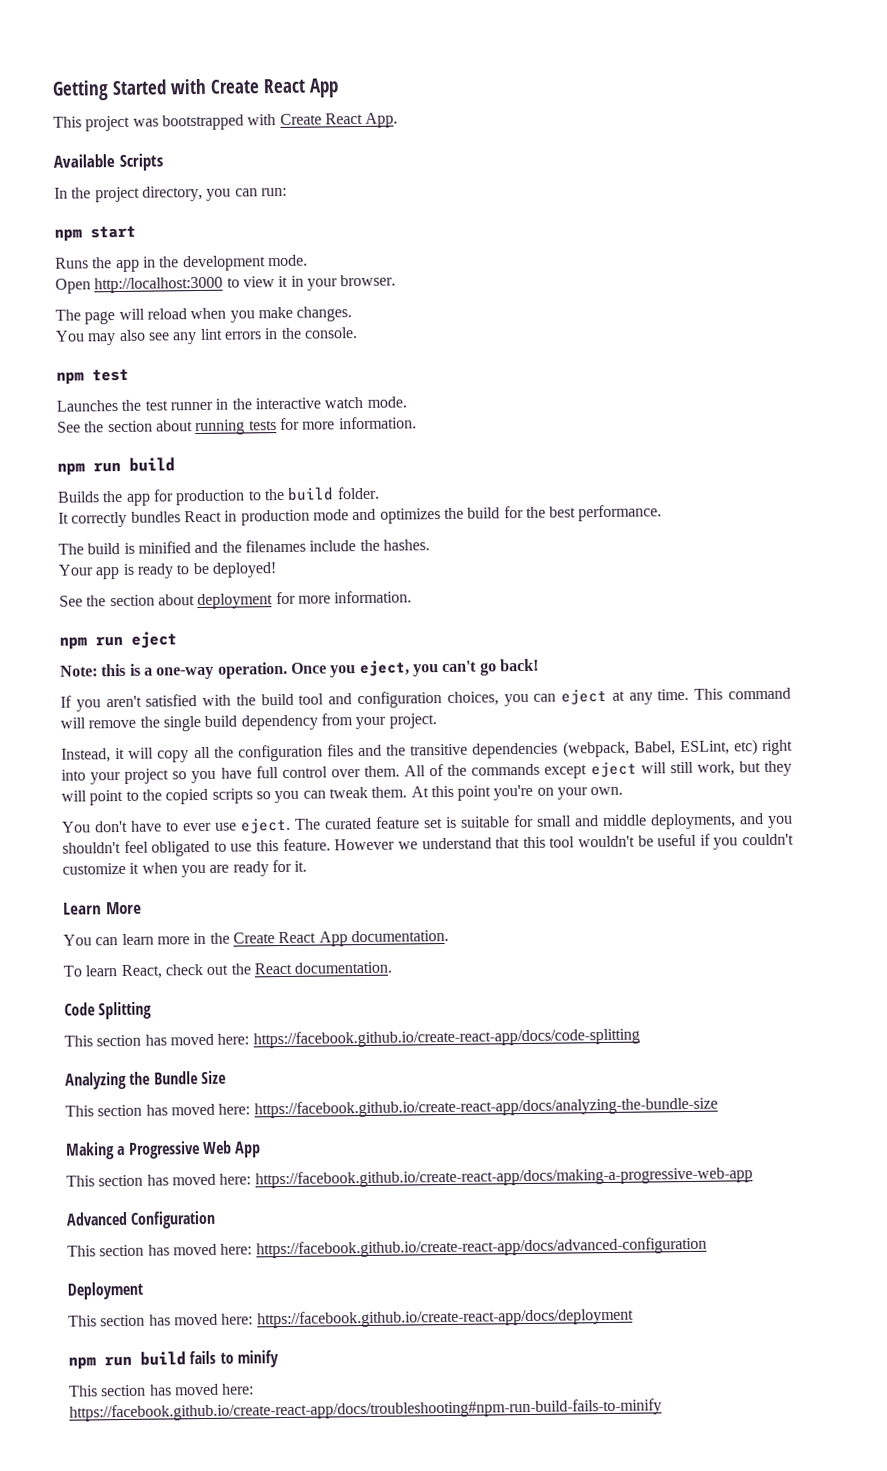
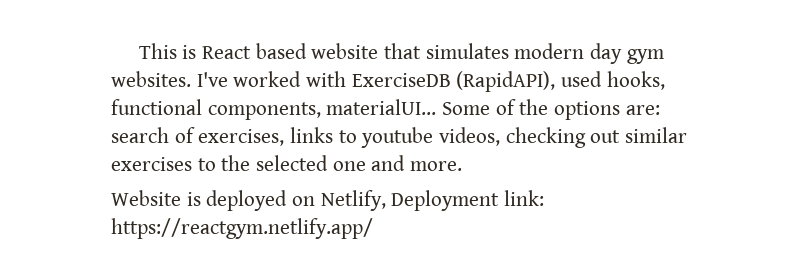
- Getting Started with Create React App
- This project was bootstrapped with Create React App.
- Available Scripts
- In the project directory, you can run:
- npm start
- Runs the app in the development mode.
- Open http://localhost:3000 to view it in your browser.
- The page will reload when you make changes.
- You may also see any lint errors in the console.
- npm test
- Launches the test runner in the interactive watch mode.
- See the section about running tests for more information.
- npm run build
- Builds the app for production to the build folder.
- It correctly bundles React in production mode and optimizes the build for the best performance.
- The build is minified and the filenames include the hashes.
- Your app is ready to be deployed!
- See the section about deployment for more information.
- npm run eject
- Note: this is a one-way operation. Once you eject, you can't go back!
- If you aren't satisfied with the build tool and configuration choices, you can eject at any time. This command will remove the single build dependency from your project.
- Instead, it will copy all the configuration files and the transitive dependencies (webpack, Babel, ESLint, etc) right into your project so you have full control over them. All of the commands except eject will still work, but they will point to the copied scripts so you can tweak them. At this point you're on your own.
- You don't have to ever use eject. The curated feature set is suitable for small and middle deployments, and you shouldn't feel obligated to use this feature. However we understand that this tool wouldn't be useful if you couldn't customize it when you are ready for it.
- Learn More
- You can learn more in the Create React App documentation.
- To learn React, check out the React documentation.
- Code Splitting
- This section has moved here: https://facebook.github.io/create-react-app/docs/code-splitting
- Analyzing the Bundle Size
- This section has moved here: https://facebook.github.io/create-react-app/docs/analyzing-the-bundle-size
- Making a Progressive Web App
- This section has moved here: https://facebook.github.io/create-react-app/docs/making-a-progressive-web-app
- Advanced Configuration
- This section has moved here: https://facebook.github.io/create-react-app/docs/advanced-configuration
- Deployment
- This section has moved here: https://facebook.github.io/create-react-app/docs/deployment
- npm run build fails to minify
- This section has moved here: https://facebook.github.io/create-react-app/docs/troubleshooting#npm-run-build-fails-to-minify
+ This is React based website that simulates modern day gym websites. I've worked with ExerciseDB (RapidAPI), used hooks, functional components, materialUI... Some of the options are: search of exercises, links to youtube videos, checking out similar exercises to the selected one and more.
+ Website is deployed on Netlify, Deployment link: https://reactgym.netlify.app/

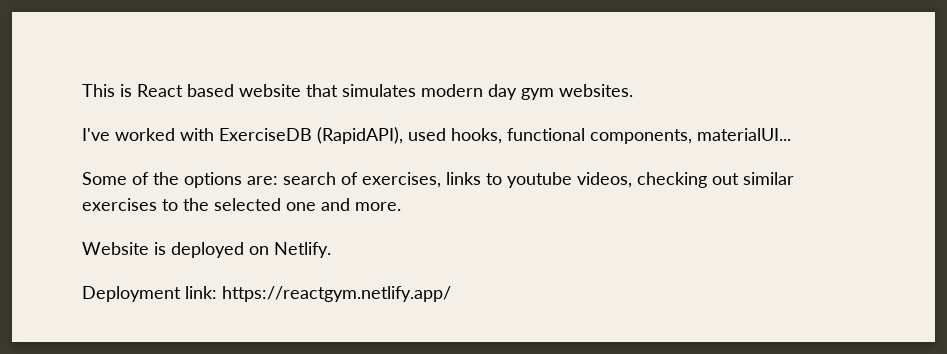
- This is React based website that simulates modern day gym websites. I've worked with ExerciseDB (RapidAPI), used hooks, functional components, materialUI... Some of the options are: search of exercises, links to youtube videos, checking out similar exercises to the selected one and more.
+ This is React based website that simulates modern day gym websites.
+ I've worked with ExerciseDB (RapidAPI), used hooks, functional components, materialUI...
+ Some of the options are: search of exercises, links to youtube videos, checking out similar exercises to the selected one and more.
- Website is deployed on Netlify, Deployment link: https://reactgym.netlify.app/
+ Website is deployed on Netlify.
+ Deployment link: https://reactgym.netlify.app/

